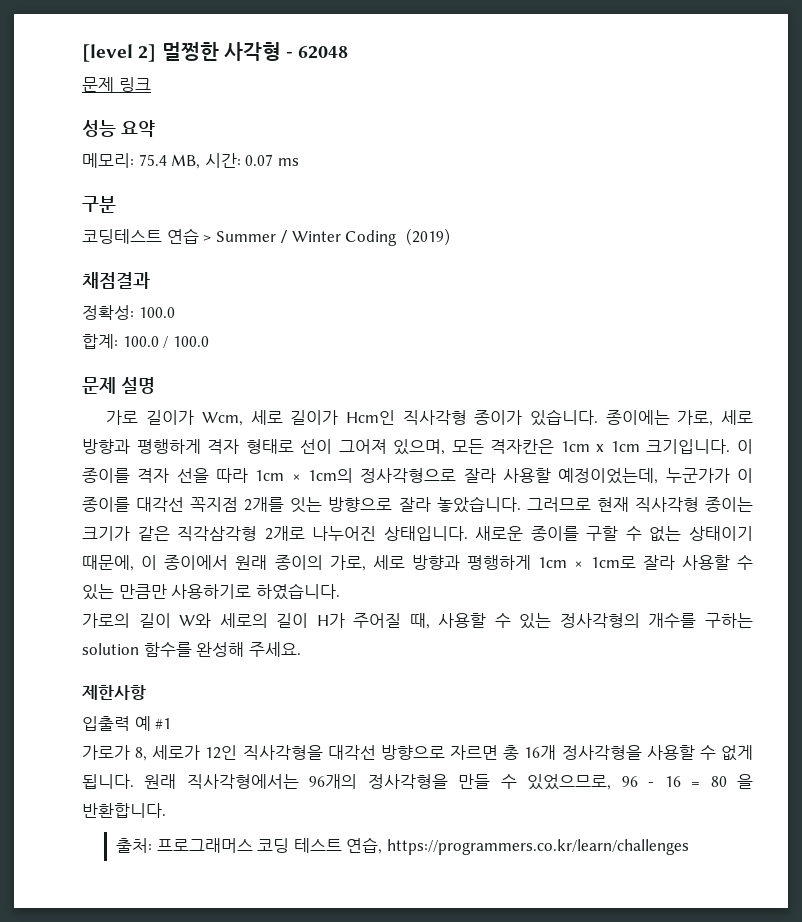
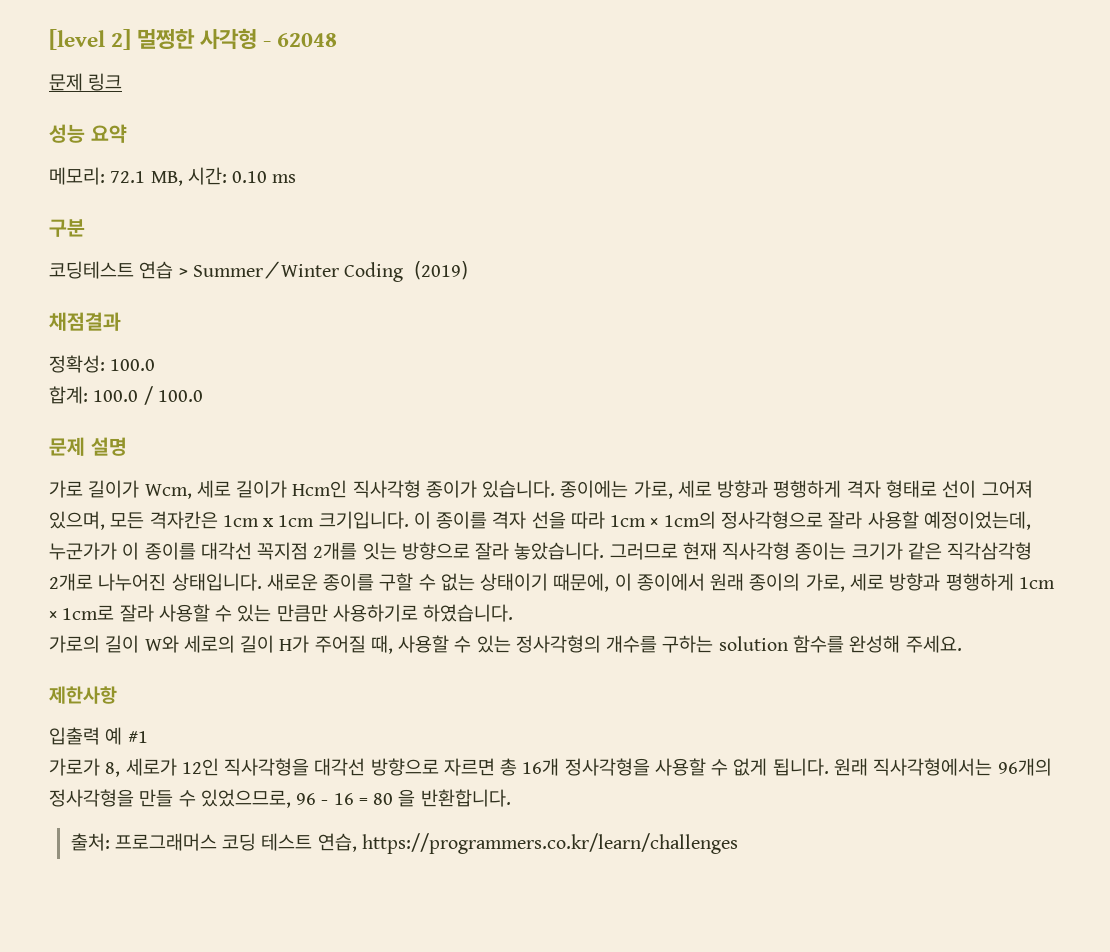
- 메모리: 75.4 MB, 시간: 0.07 ms
+ 메모리: 72.1 MB, 시간: 0.10 ms

